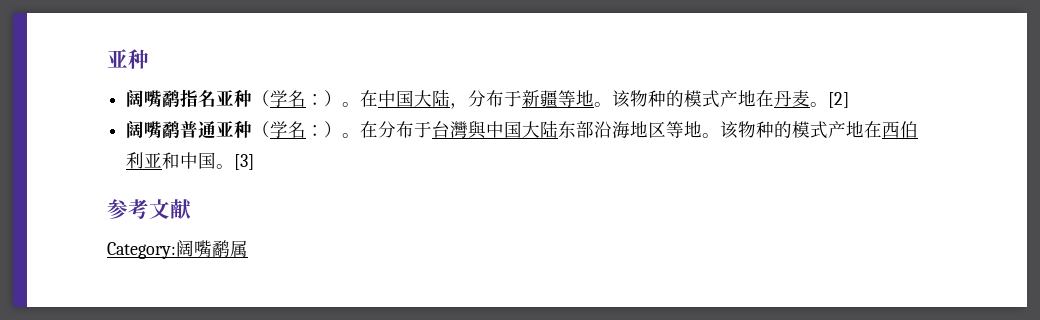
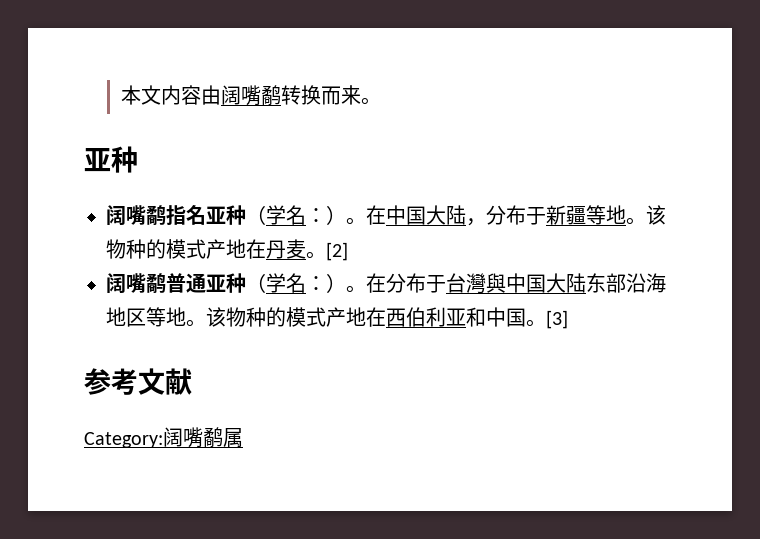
+ 本文内容由阔嘴鹬转换而来。

